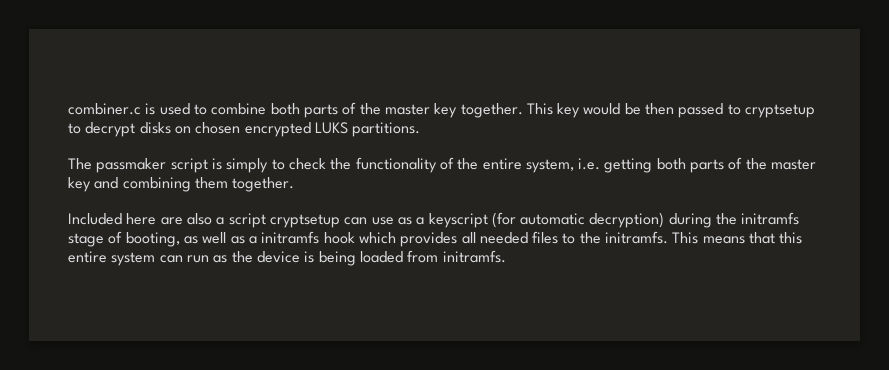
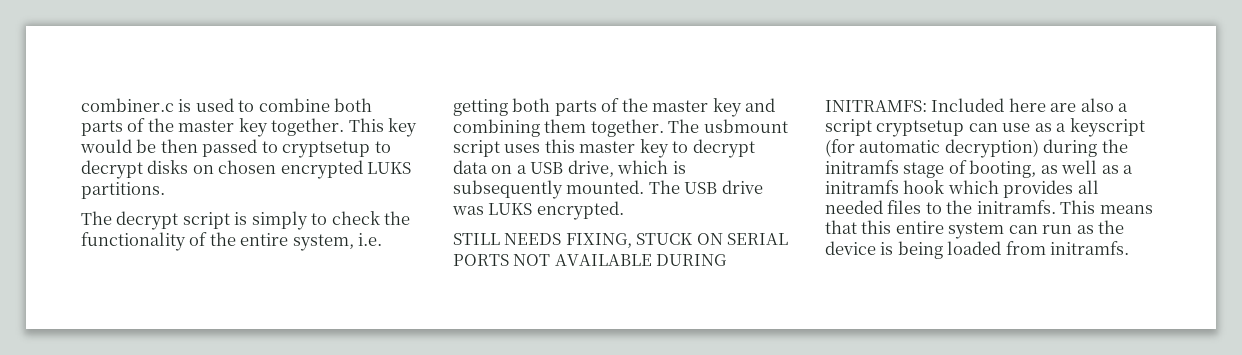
- The passmaker script is simply to check the functionality of the entire system, i.e. getting both parts of the master key and combining them together.
- Included here are also a script cryptsetup can use as a keyscript (for automatic decryption) during the initramfs stage of booting, as well as a initramfs hook which provides all needed files to the initramfs.
+ The decrypt script is simply to check the functionality of the entire system, i.e. getting both parts of the master key and combining them together. The usbmount script uses this master key to decrypt data on a USB drive, which is subsequently mounted. The USB drive was LUKS encrypted.
+ STILL NEEDS FIXING, STUCK ON SERIAL PORTS NOT AVAILABLE DURING INITRAMFS: Included here are also a script cryptsetup can use as a keyscript (for automatic decryption) during the initramfs stage of booting, as well as a initramfs hook which provides all needed files to the initramfs.

